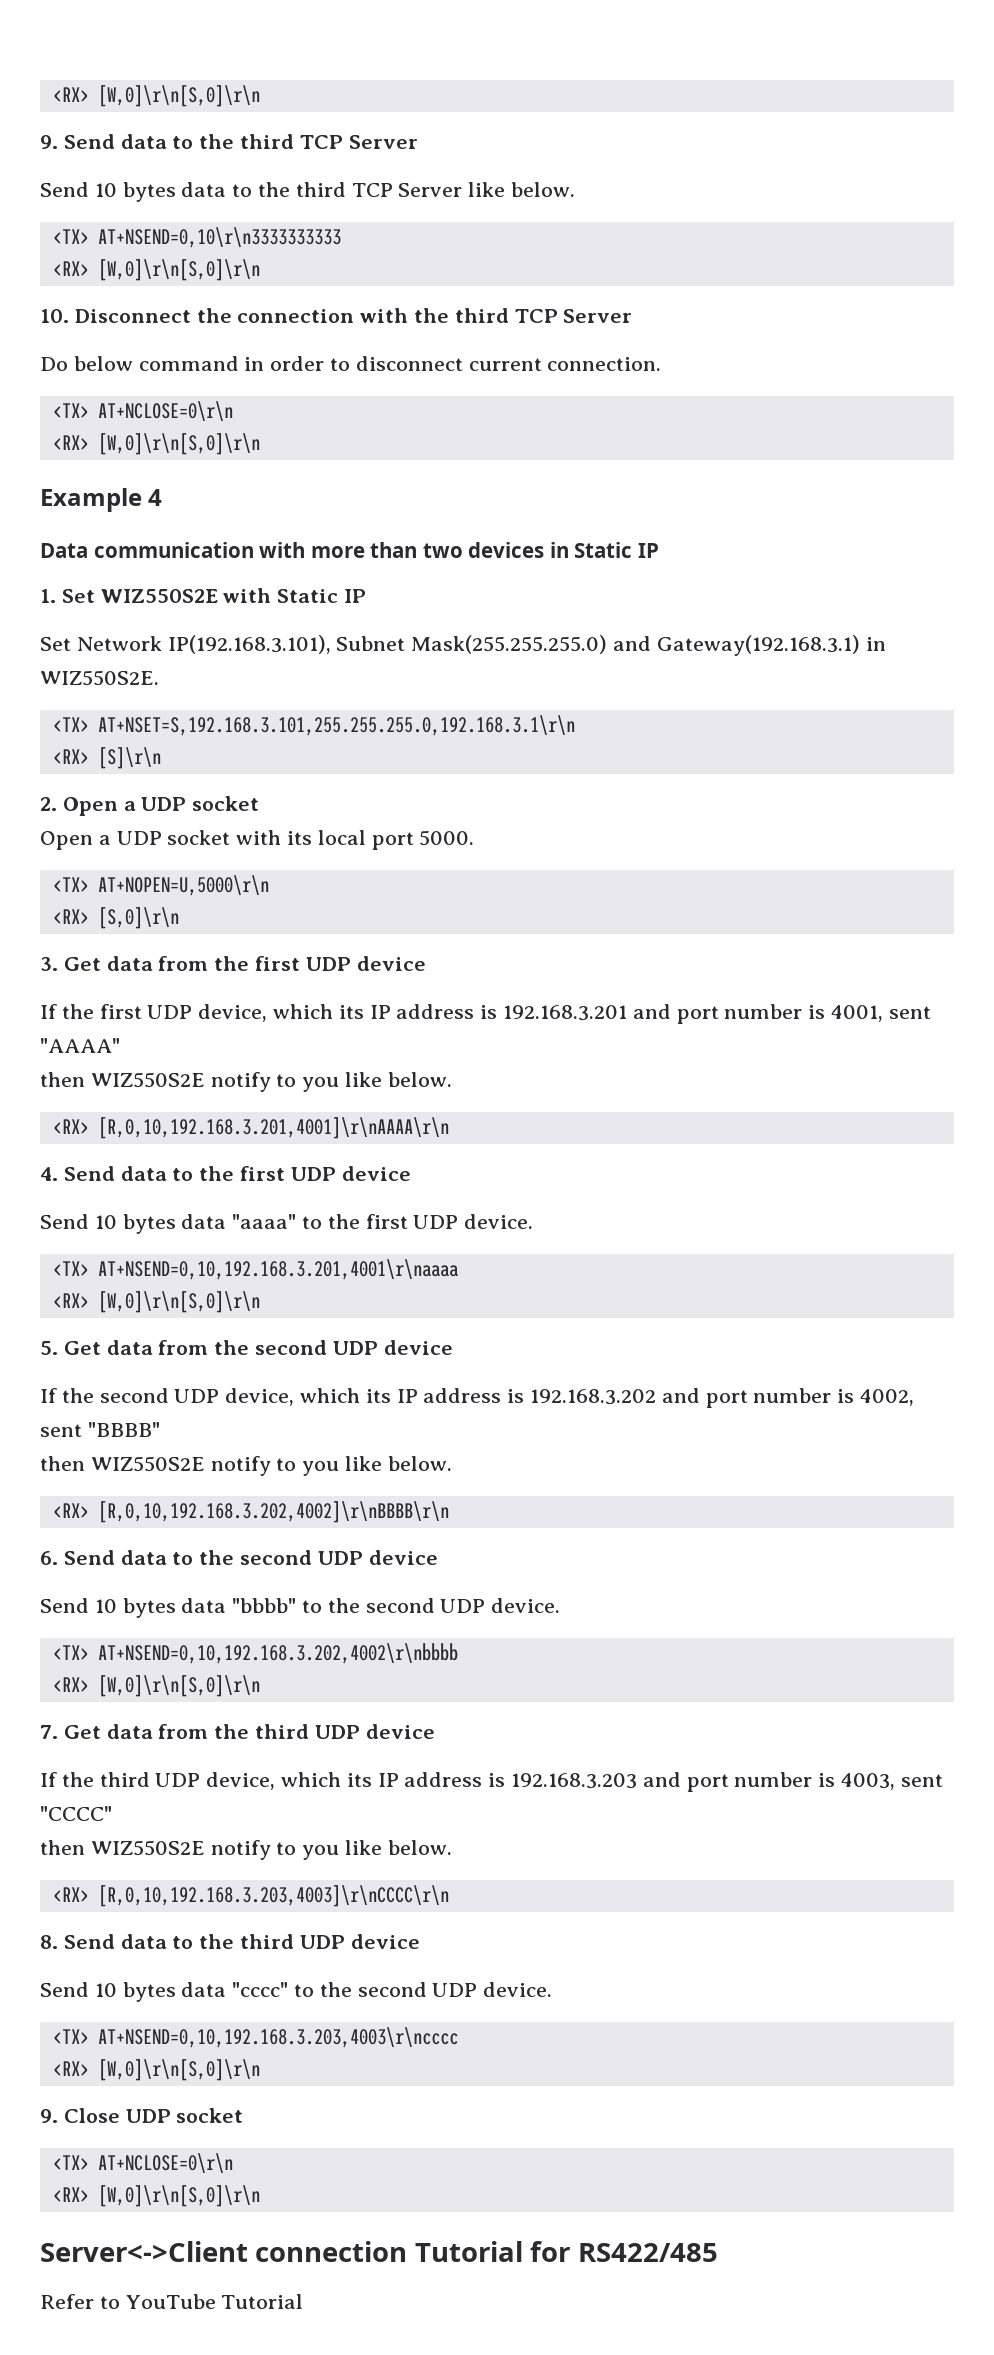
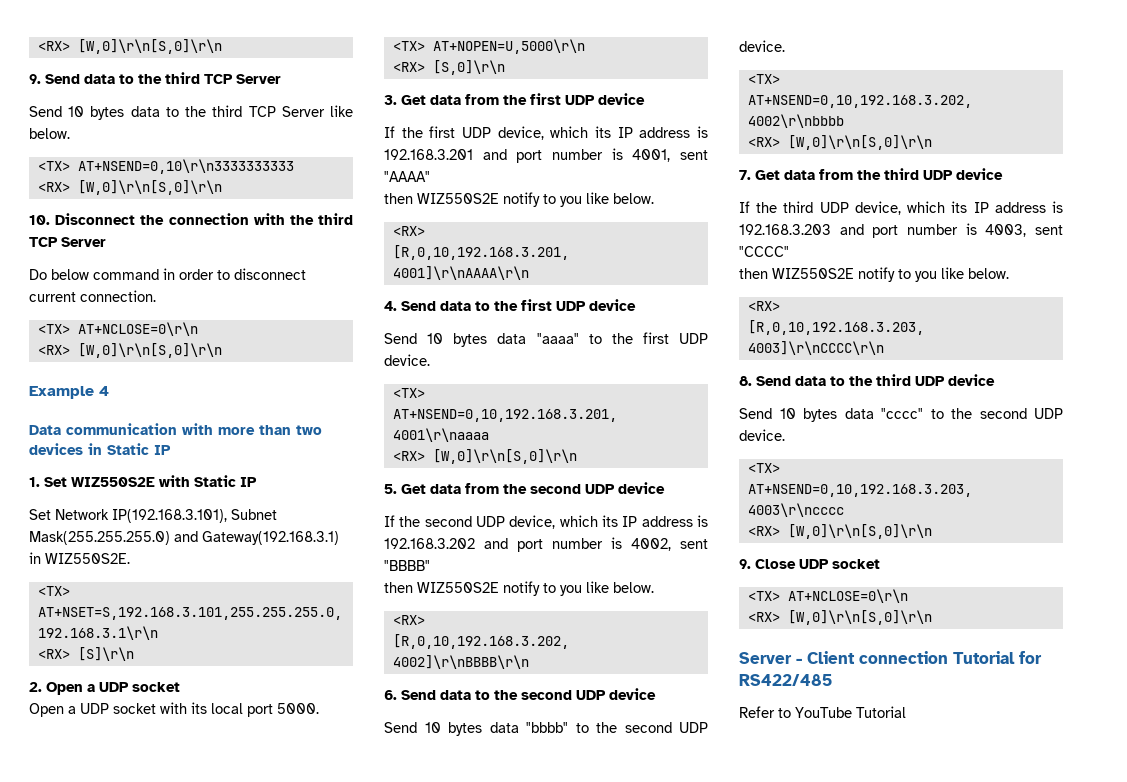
- Server<->Client connection Tutorial for RS422/485
+ Server - Client connection Tutorial for RS422/485

